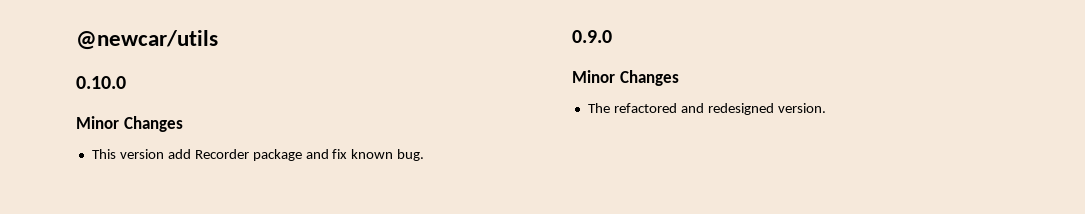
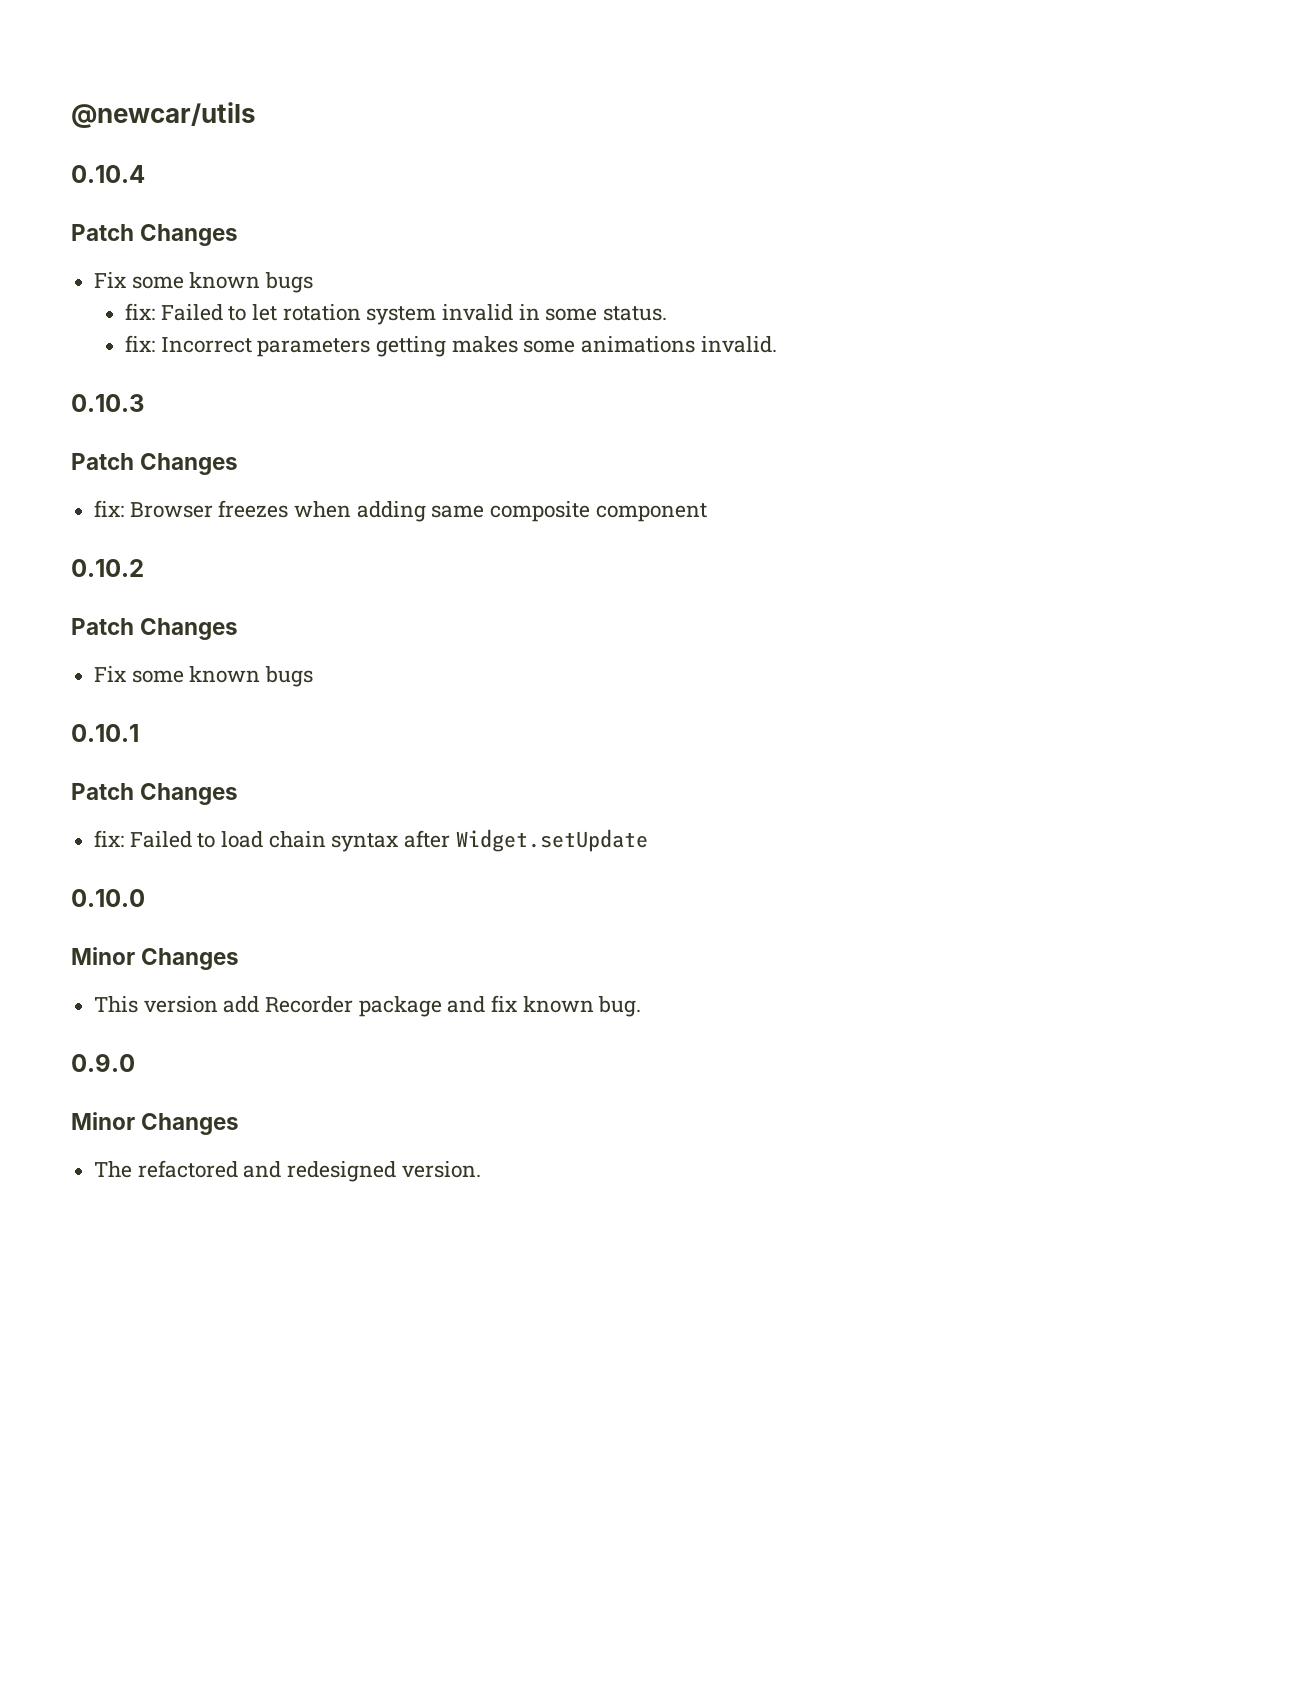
+ 0.10.4
+ Patch Changes
+ Fix some known bugs
+ fix: Failed to let rotation system invalid in some status.
+ fix: Incorrect parameters getting makes some animations invalid.
+ 0.10.3
+ Patch Changes
+ fix: Browser freezes when adding same composite component
+ 0.10.2
+ Patch Changes
+ Fix some known bugs
+ 0.10.1
+ Patch Changes
+ fix: Failed to load chain syntax after Widget.setUpdate

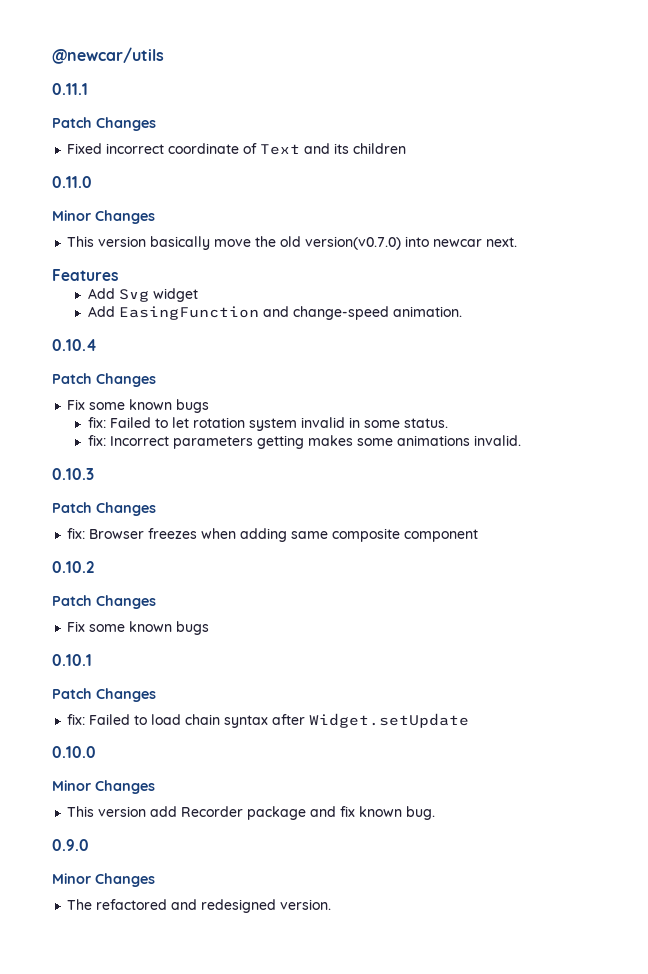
+ 0.11.1
+ Patch Changes
+ Fixed incorrect coordinate of Text and its children
+ 0.11.0
+ Minor Changes
+ This version basically move the old version(v0.7.0) into newcar next.
+ Features
+ Add Svg widget
+ Add EasingFunction and change-speed animation.

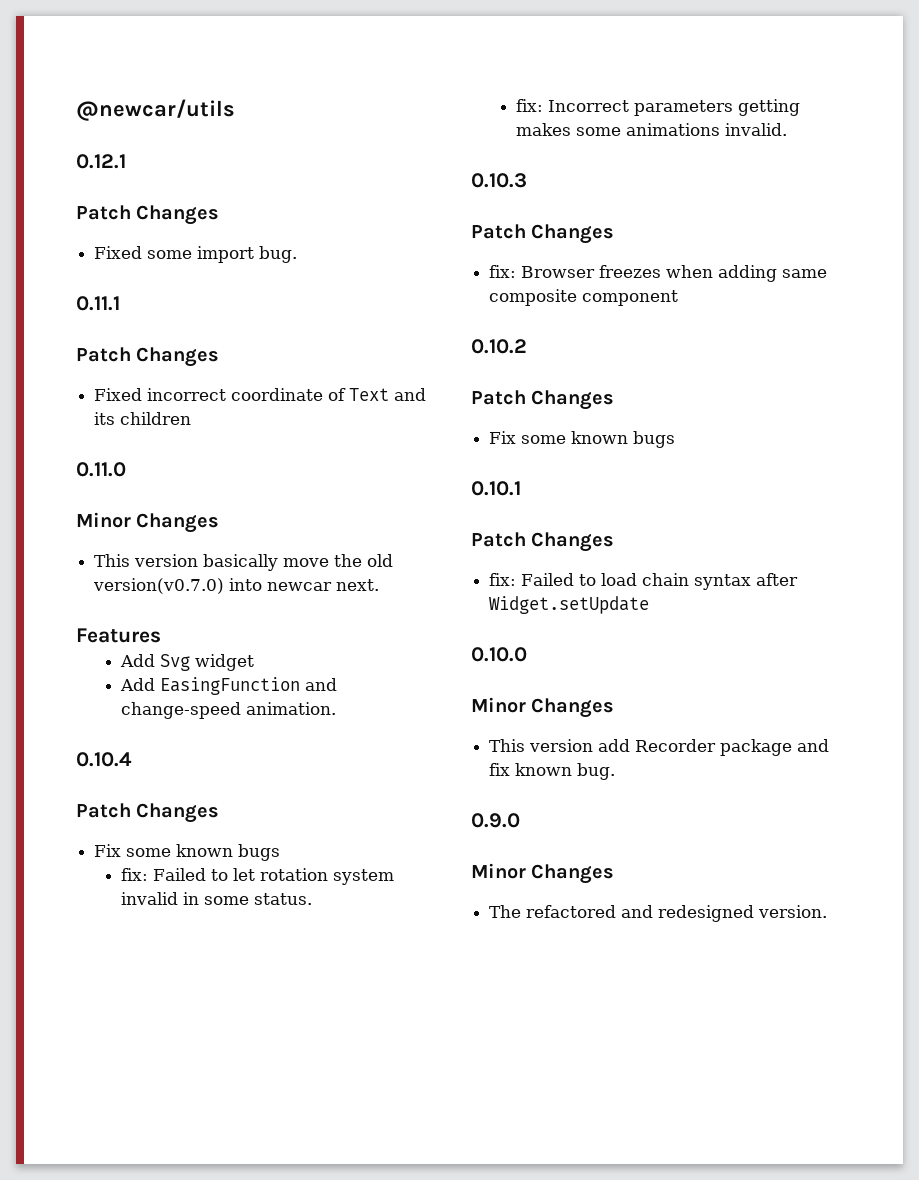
+ 0.12.1
+ Patch Changes
+ Fixed some import bug.

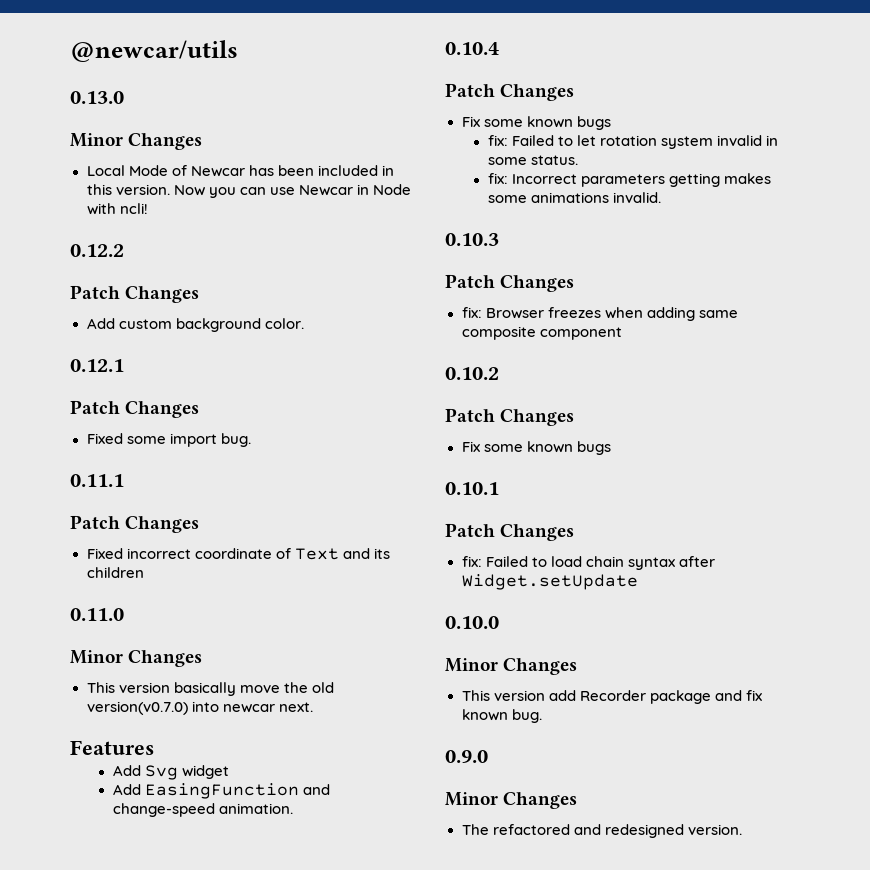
+ 0.13.0
+ Minor Changes
+ Local Mode of Newcar has been included in this version. Now you can use Newcar in Node with ncli!
+ 0.12.2
+ Patch Changes
+ Add custom background color.

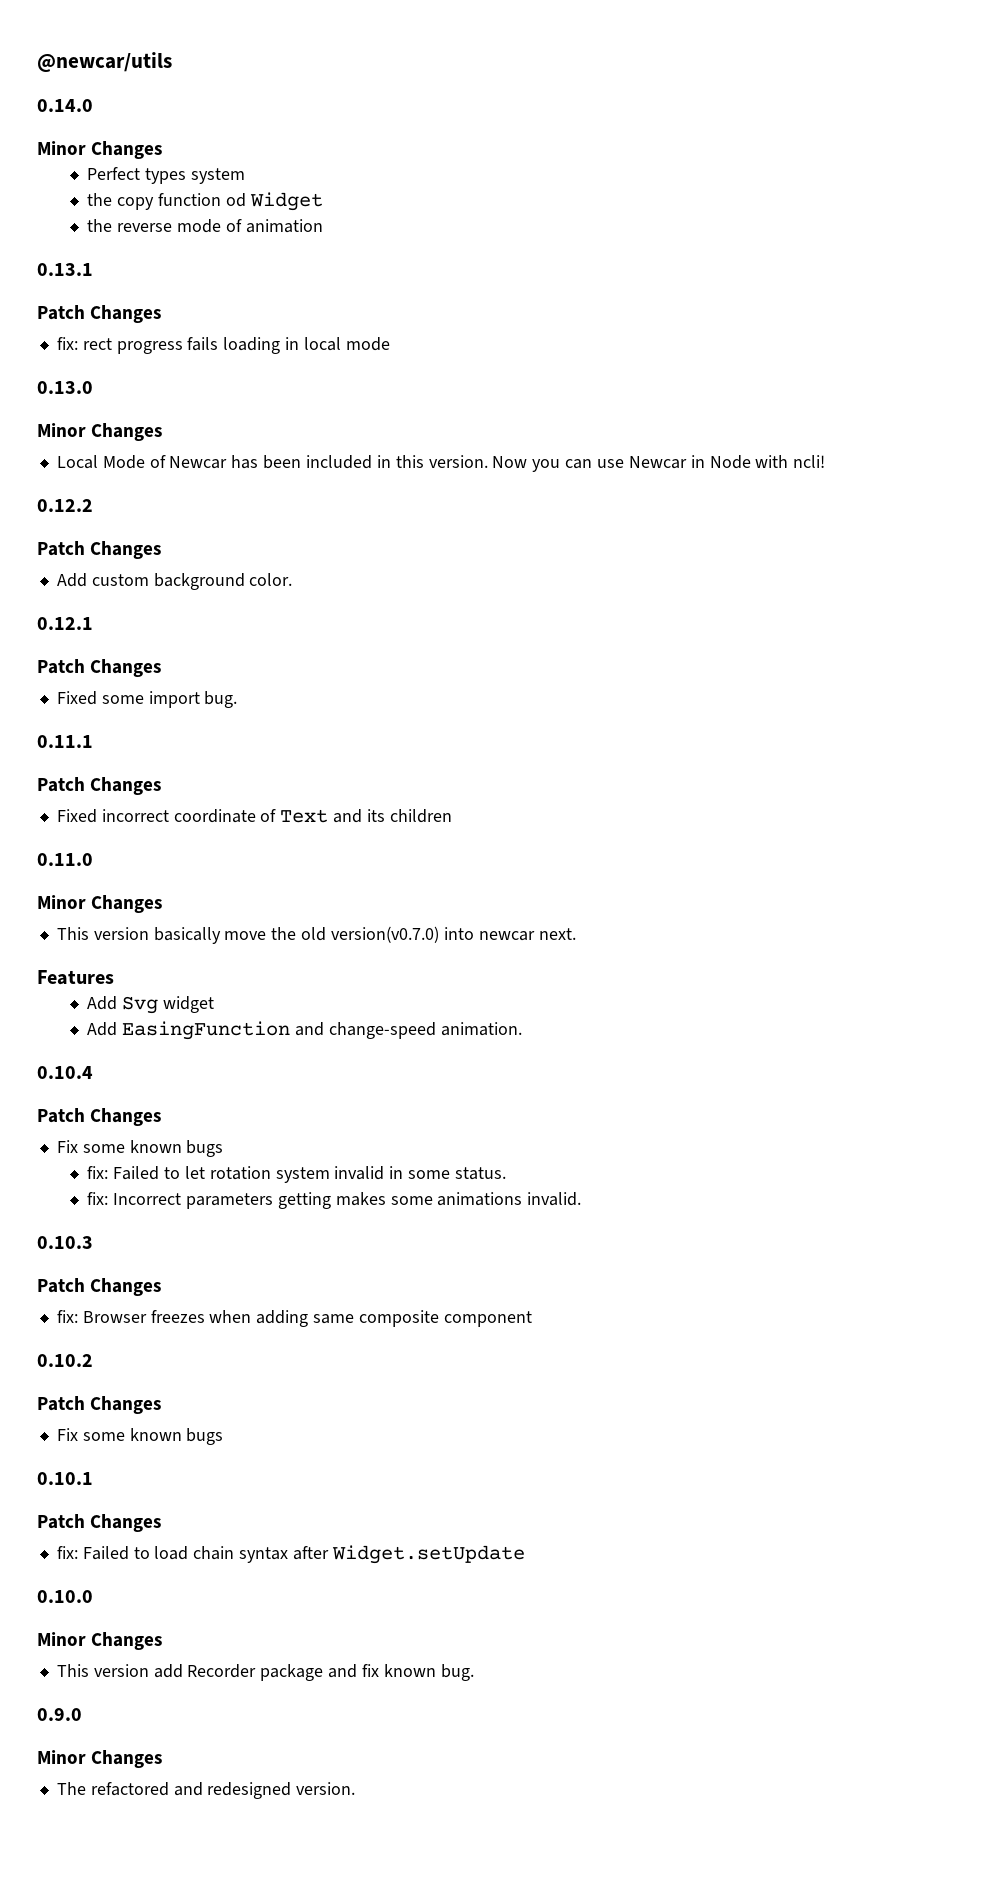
+ 0.14.0
+ Minor Changes
+ Perfect types system
+ the copy function od Widget
+ the reverse mode of animation
+ 0.13.1
+ Patch Changes
+ fix: rect progress fails loading in local mode

